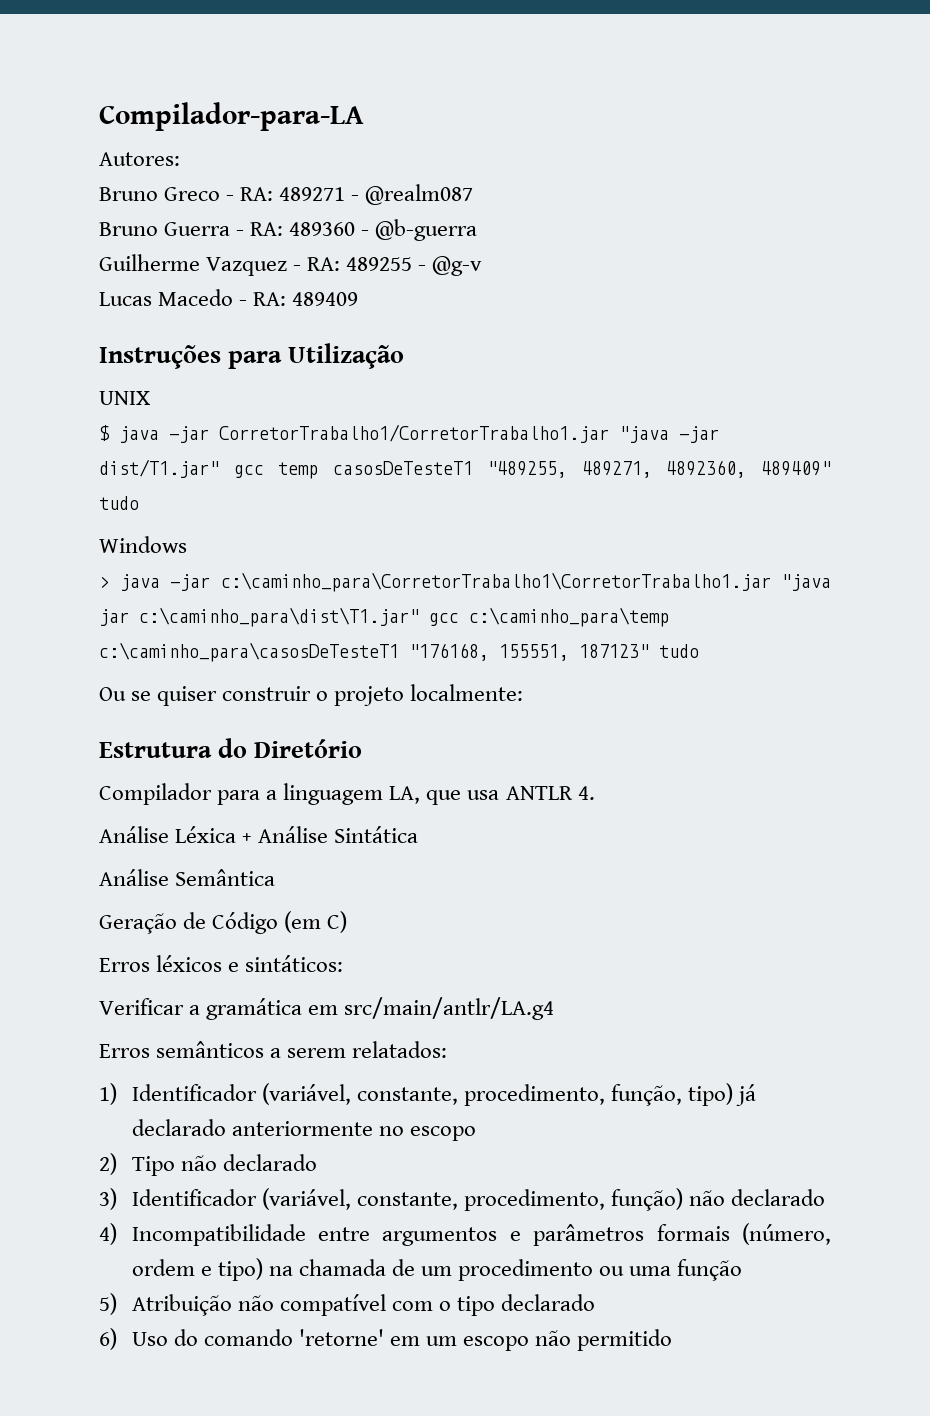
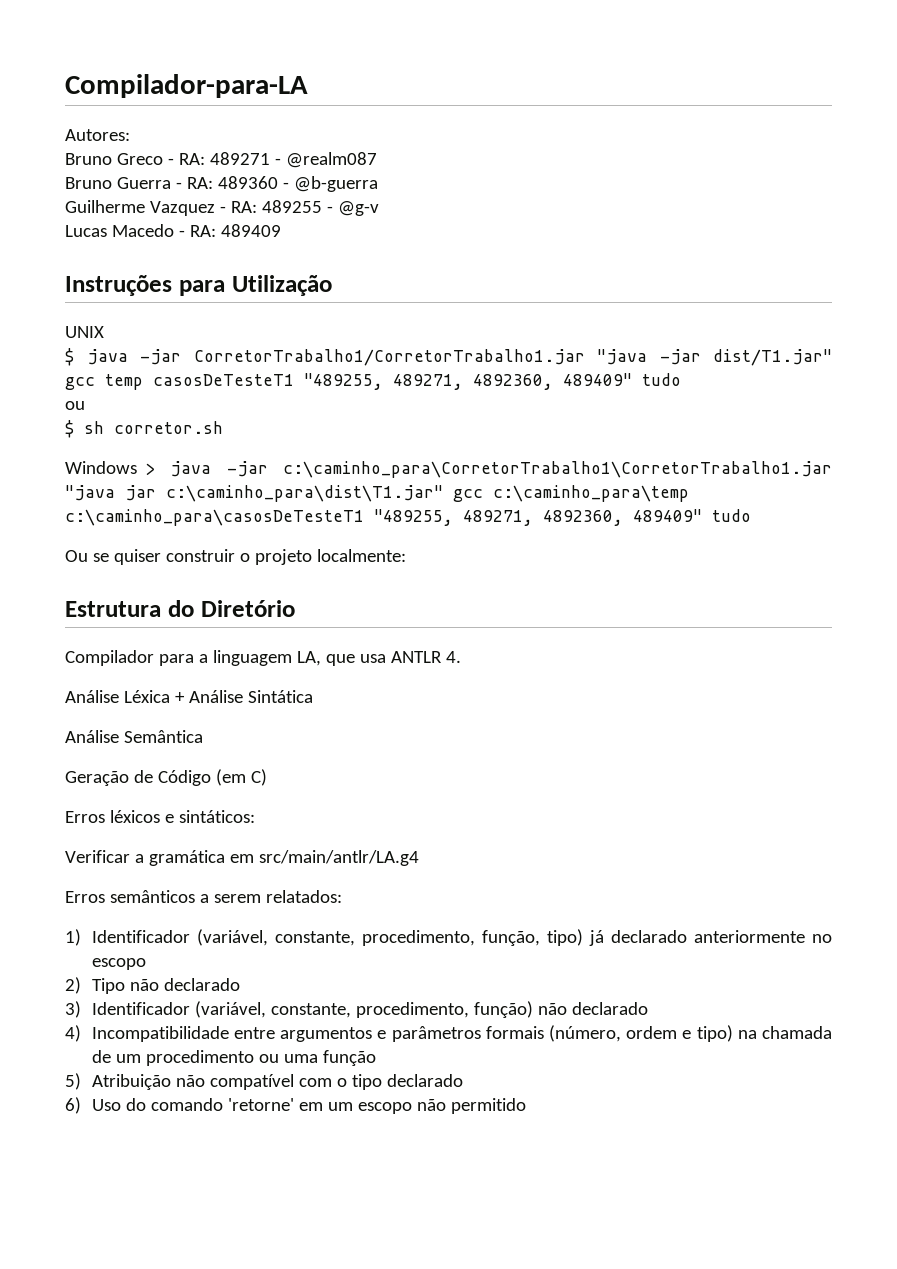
  $ java -jar CorretorTrabalho1/CorretorTrabalho1.jar "java -jar dist/T1.jar" gcc temp casosDeTesteT1 "489255, 489271, 4892360, 489409" tudo
+ ou
+ $ sh corretor.sh
- Windows
- > java -jar c:\caminho_para\CorretorTrabalho1\CorretorTrabalho1.jar "java jar c:\caminho_para\dist\T1.jar" gcc c:\caminho_para\temp c:\caminho_para\casosDeTesteT1 "176168, 155551, 187123" tudo
+ Windows > java -jar c:\caminho_para\CorretorTrabalho1\CorretorTrabalho1.jar "java jar c:\caminho_para\dist\T1.jar" gcc c:\caminho_para\temp c:\caminho_para\casosDeTesteT1 "489255, 489271, 4892360, 489409" tudo

